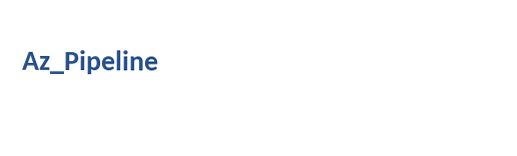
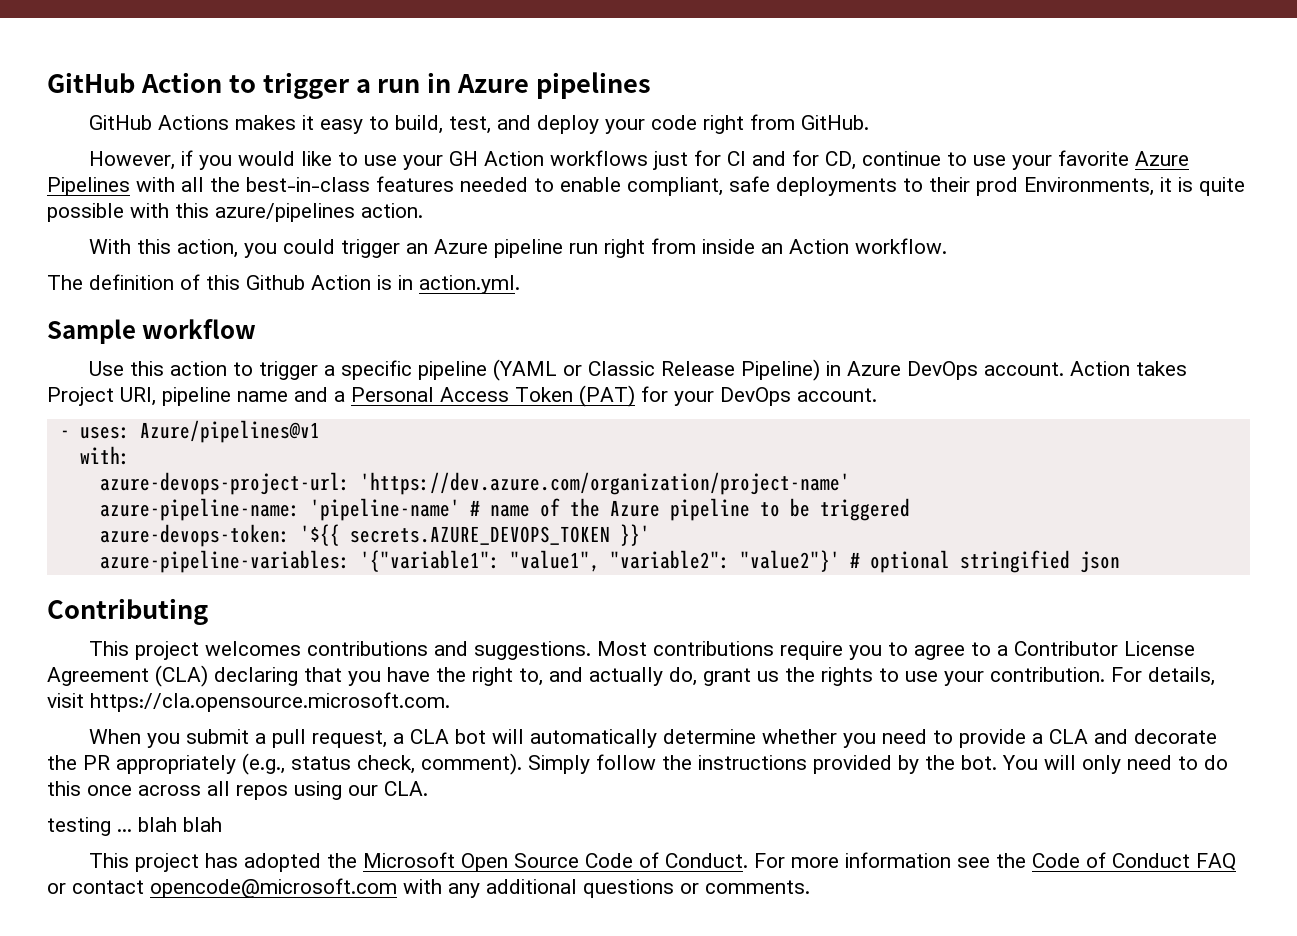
- Az_Pipeline
+ GitHub Action to trigger a run in Azure pipelines
+ GitHub Actions makes it easy to build, test, and deploy your code right from GitHub.
+ However, if you would like to use your GH Action workflows just for CI and for CD, continue to use your favorite Azure Pipelines with all the best-in-class features needed to enable compliant, safe deployments to their prod Environments, it is quite possible with this azure/pipelines action.
+ With this action, you could trigger an Azure pipeline run right from inside an Action workflow.
+ The definition of this Github Action is in action.yml.
+ Sample workflow
+ Use this action to trigger a specific pipeline (YAML or Classic Release Pipeline) in Azure DevOps account. Action takes Project URl, pipeline name and a Personal Access Token (PAT) for your DevOps account.
+ - uses: Azure/pipelines@v1
+ with:
+ azure-devops-project-url: 'https://dev.azure.com/organization/project-name'
+ azure-pipeline-name: 'pipeline-name' # name of the Azure pipeline to be triggered
+ azure-devops-token: '${{ secrets.AZURE_DEVOPS_TOKEN }}'
+ azure-pipeline-variables: '{"variable1": "value1", "variable2": "value2"}' # optional stringified json
+ Contributing
+ This project welcomes contributions and suggestions. Most contributions require you to agree to a Contributor License Agreement (CLA) declaring that you have the right to, and actually do, grant us the rights to use your contribution. For details, visit https://cla.opensource.microsoft.com.
+ When you submit a pull request, a CLA bot will automatically determine whether you need to provide a CLA and decorate the PR appropriately (e.g., status check, comment). Simply follow the instructions provided by the bot. You will only need to do this once across all repos using our CLA.
+ testing ... blah blah
+ This project has adopted the Microsoft Open Source Code of Conduct. For more information see the Code of Conduct FAQ or contact opencode@microsoft.com with any additional questions or comments.

